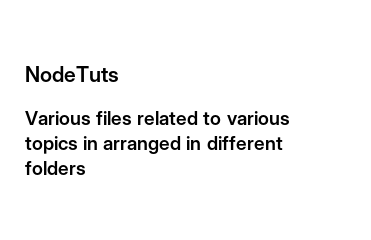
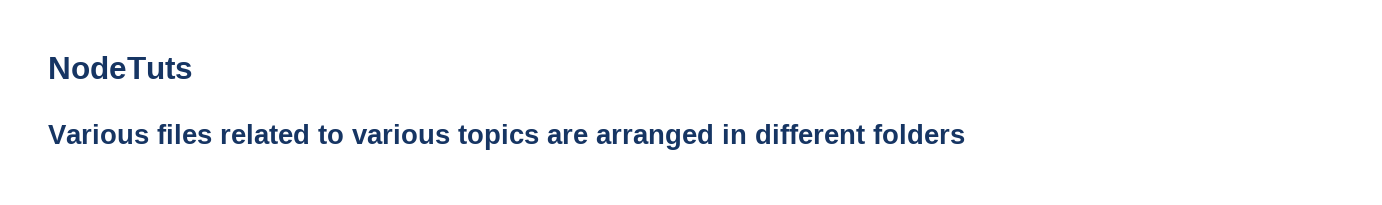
- Various files related to various topics in arranged in different folders
+ Various files related to various topics are arranged in different folders

